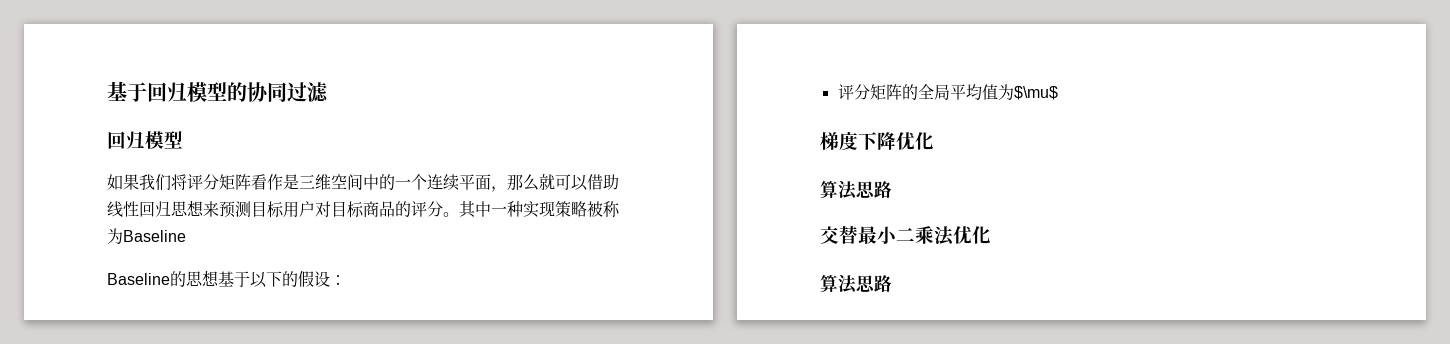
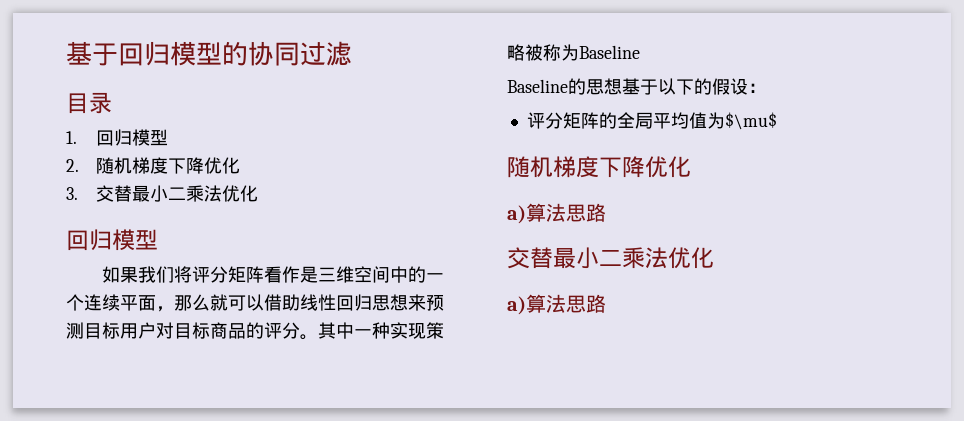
+ 目录
+ 1.回归模型
+ 2.随机梯度下降优化
+ 3.交替最小二乘法优化
  评分矩阵的全局平均值为$\mu$
- 梯度下降优化
- 算法思路
+ 随机梯度下降优化
+ a)算法思路
  交替最小二乘法优化
- 算法思路
+ a)算法思路

